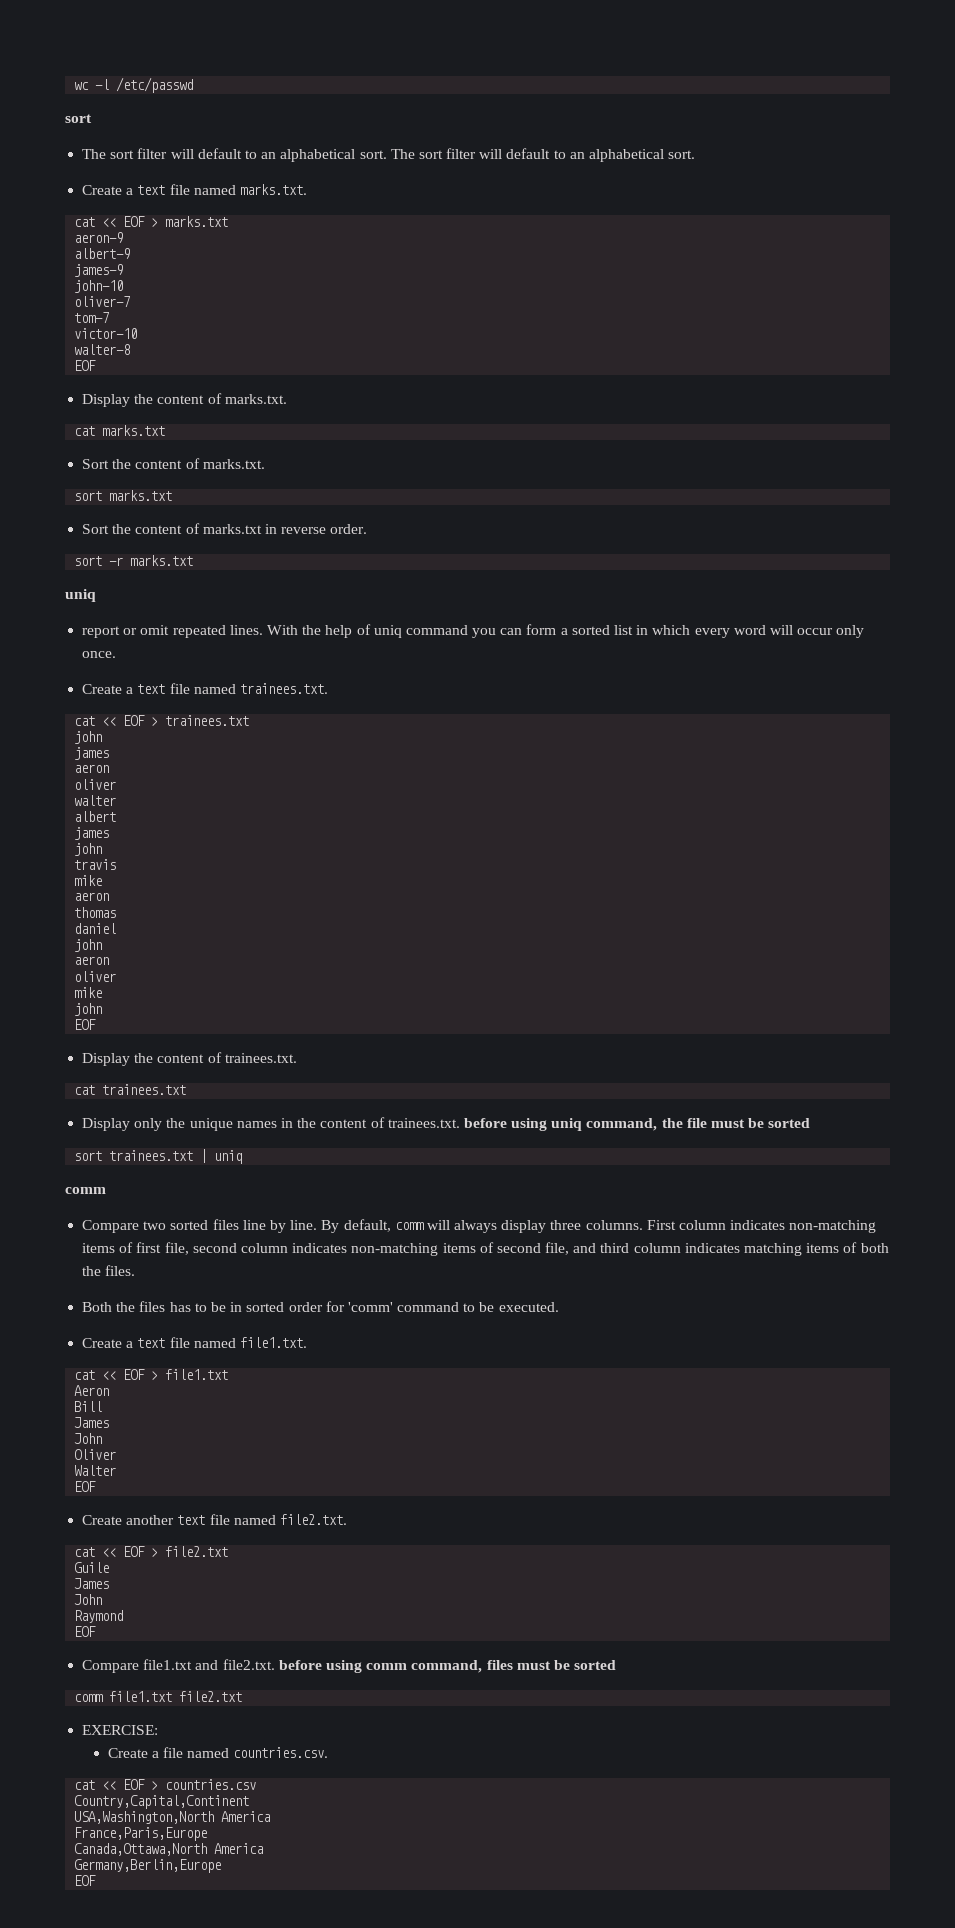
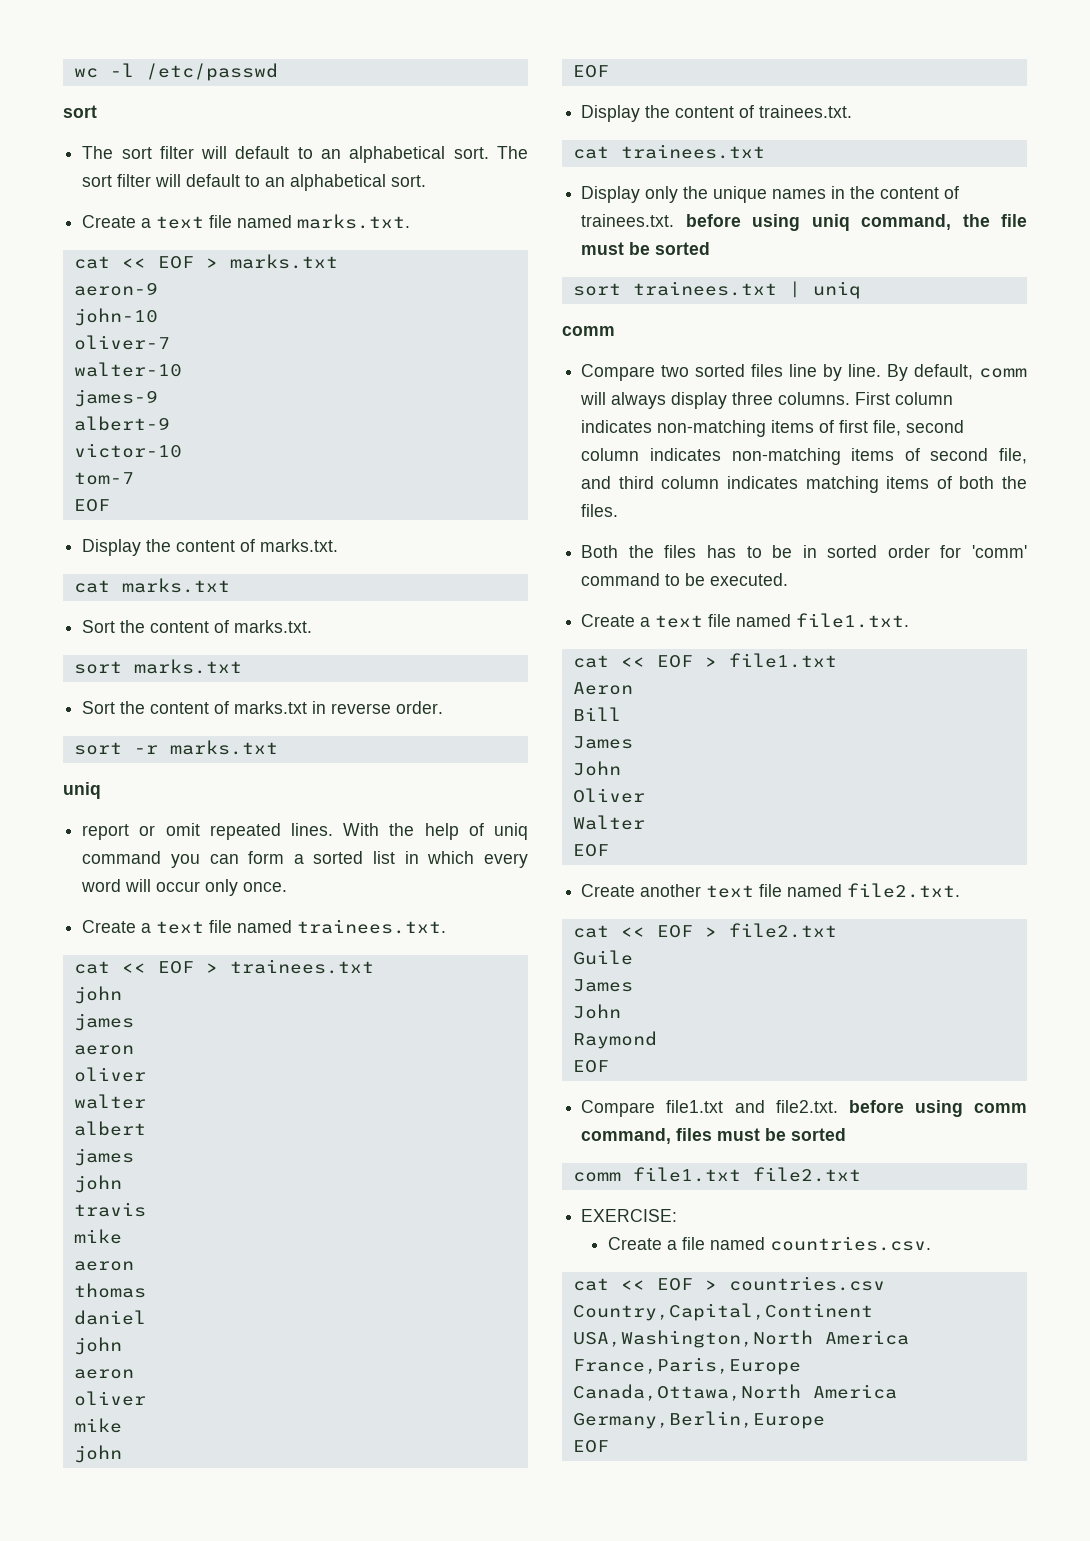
- albert-9
- james-9
- tom-7
+ walter-10
+ james-9
+ albert-9
- walter-8
+ tom-7

